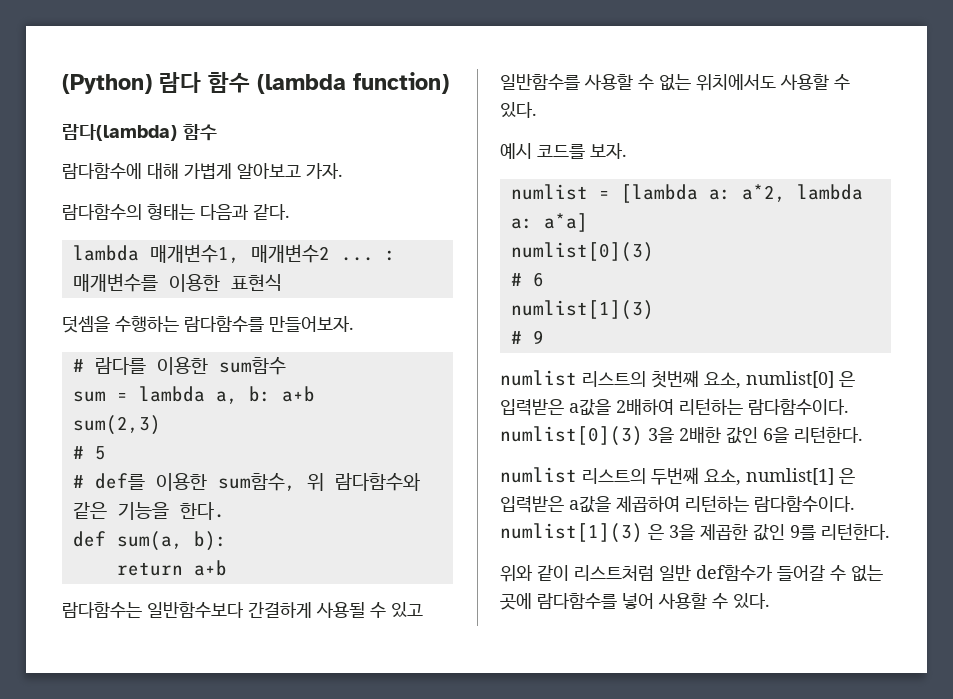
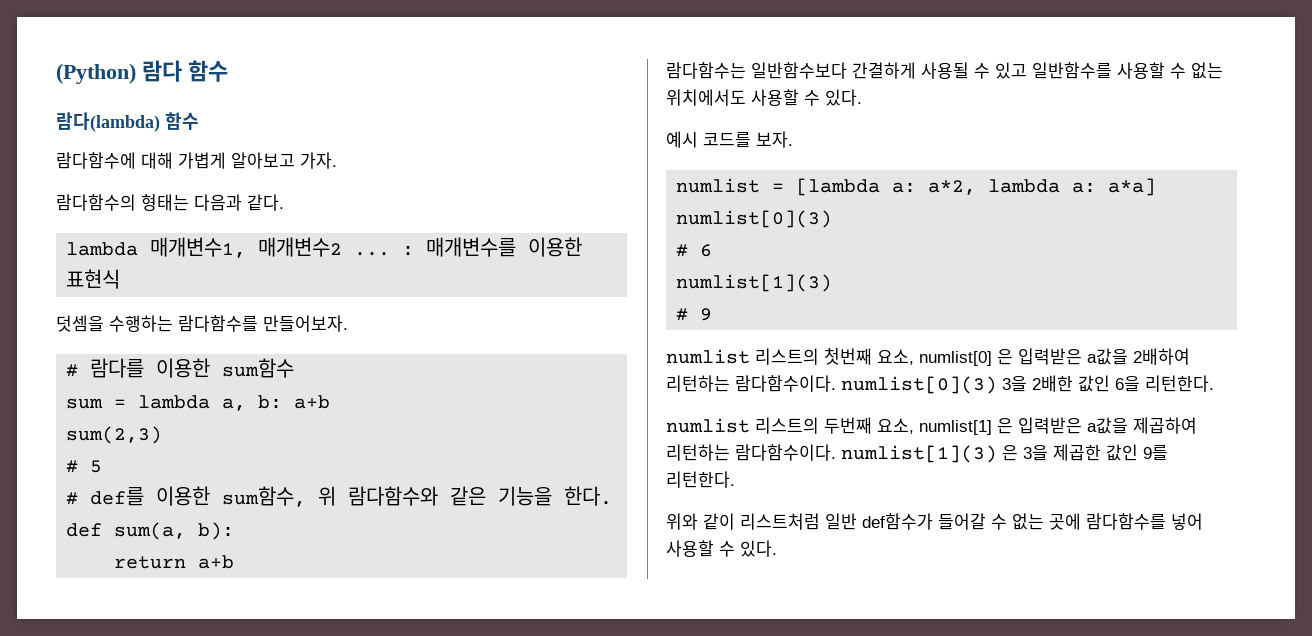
- (Python) 람다 함수 (lambda function)
+ (Python) 람다 함수

